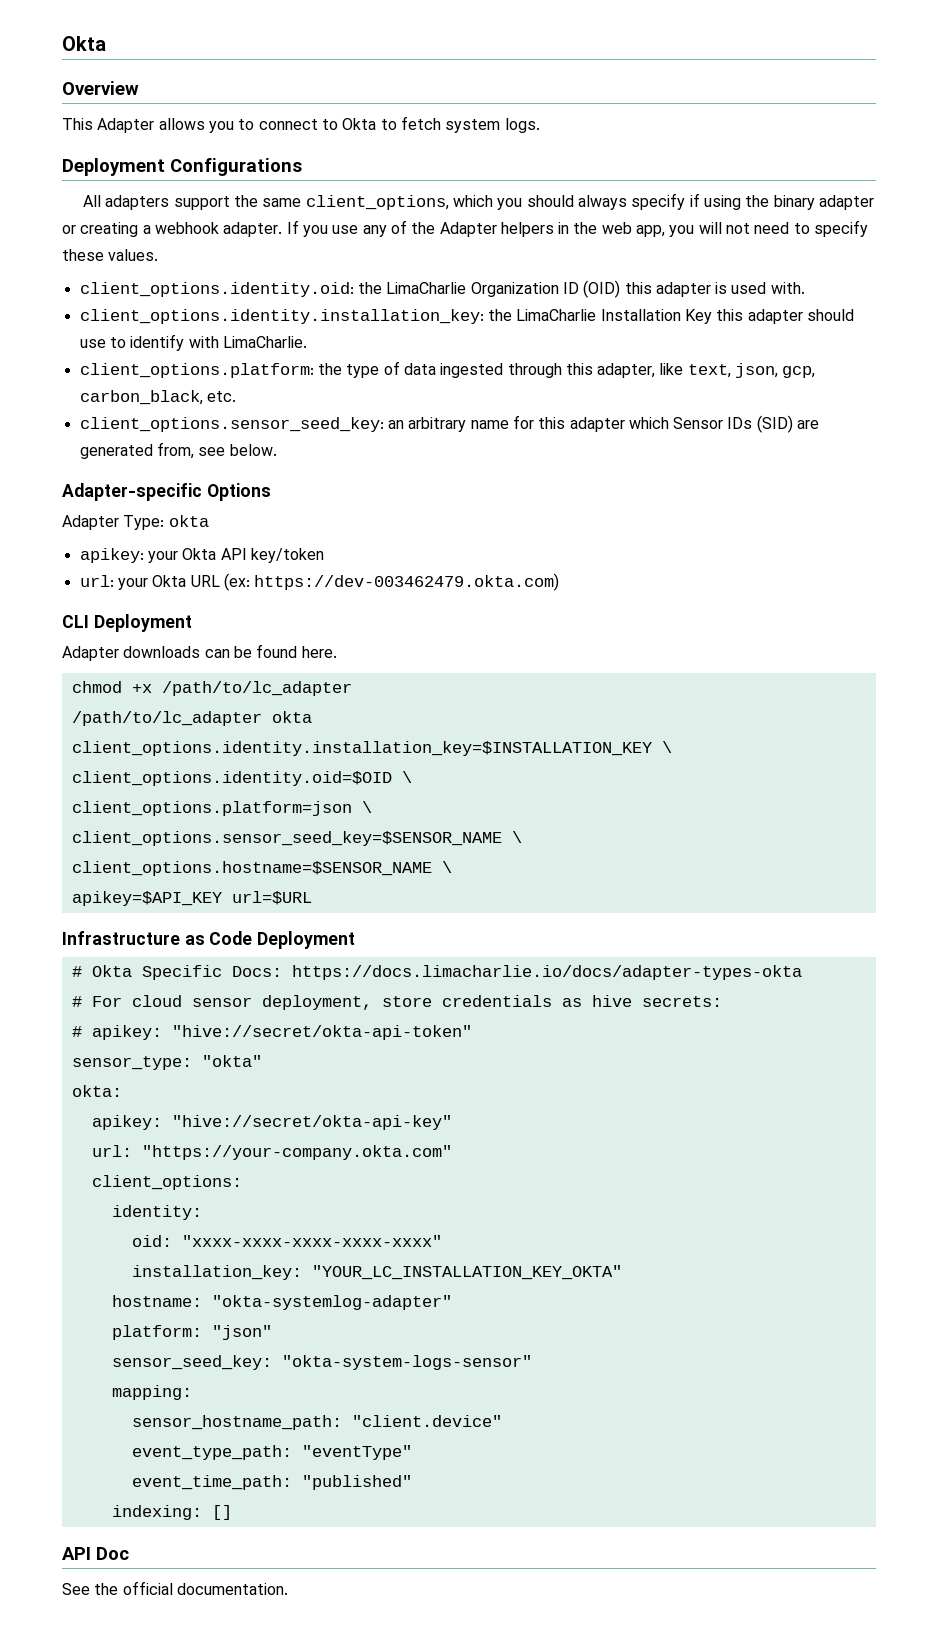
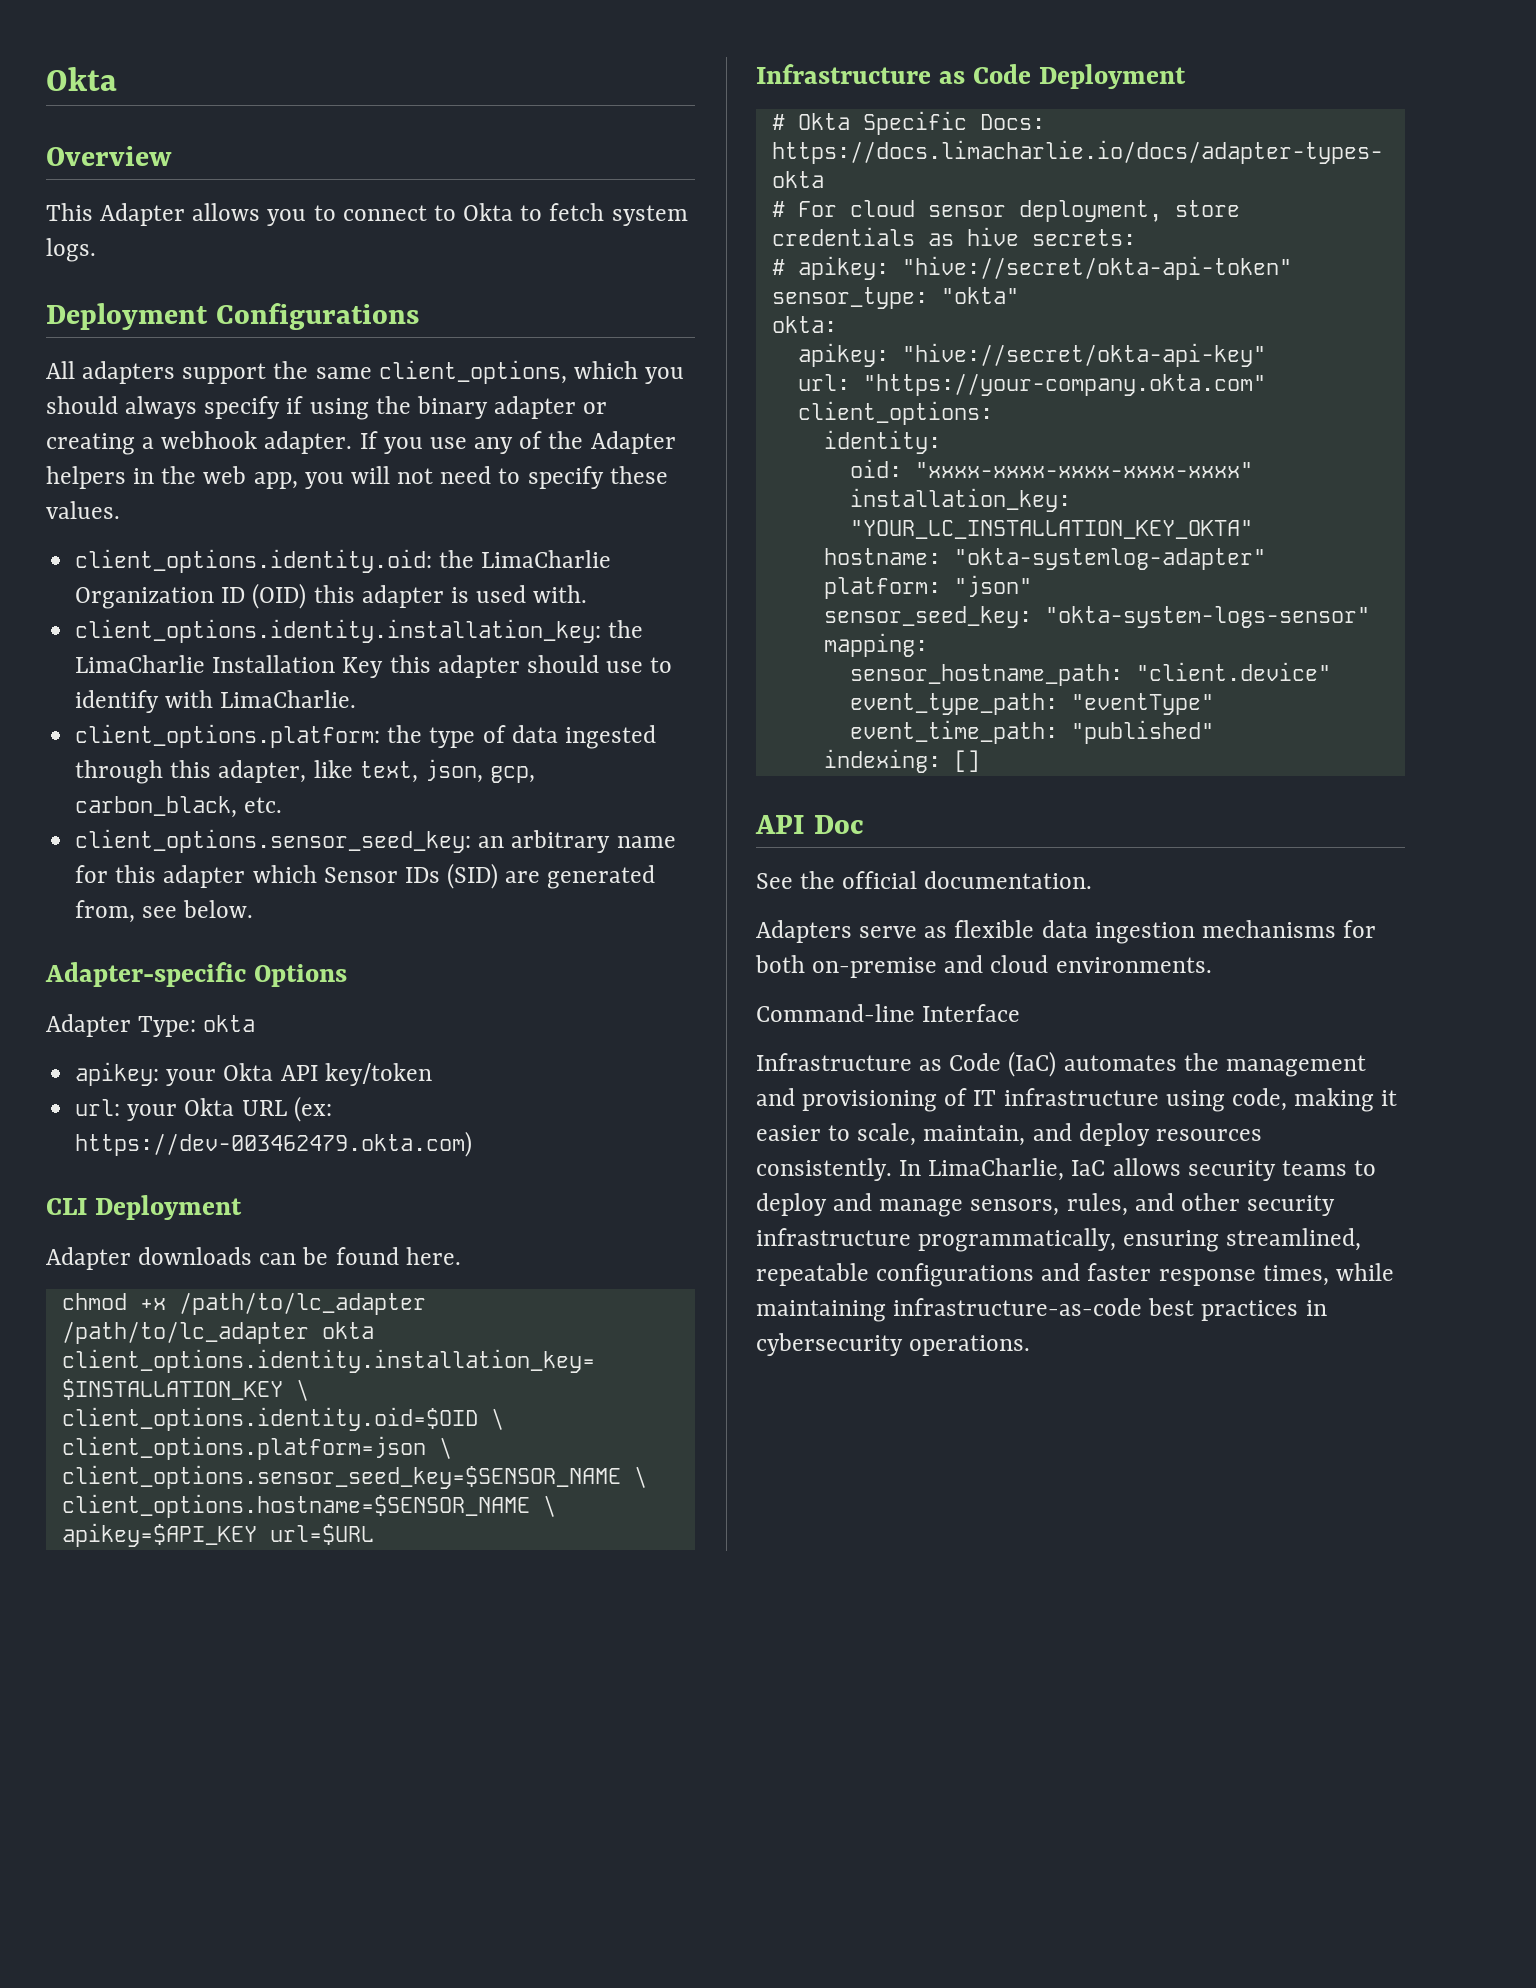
+ Adapters serve as flexible data ingestion mechanisms for both on-premise and cloud environments.
+ Command-line Interface
+ Infrastructure as Code (IaC) automates the management and provisioning of IT infrastructure using code, making it easier to scale, maintain, and deploy resources consistently. In LimaCharlie, IaC allows security teams to deploy and manage sensors, rules, and other security infrastructure programmatically, ensuring streamlined, repeatable configurations and faster response times, while maintaining infrastructure-as-code best practices in cybersecurity operations.

